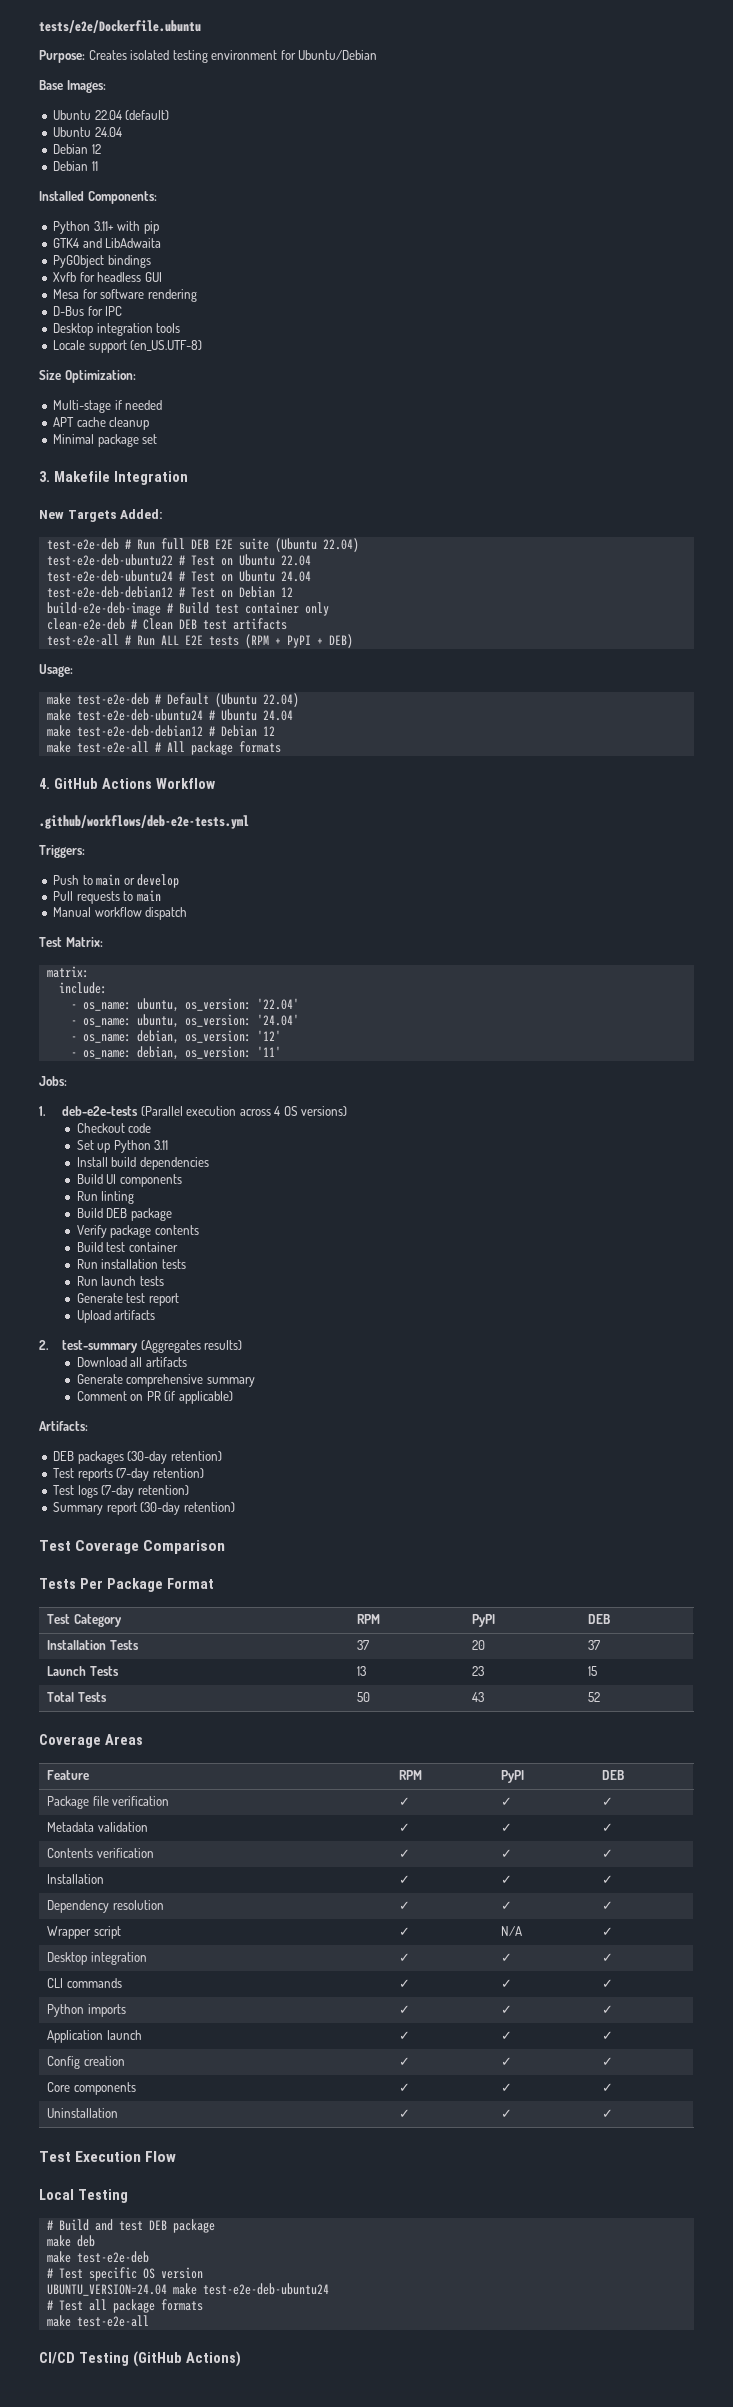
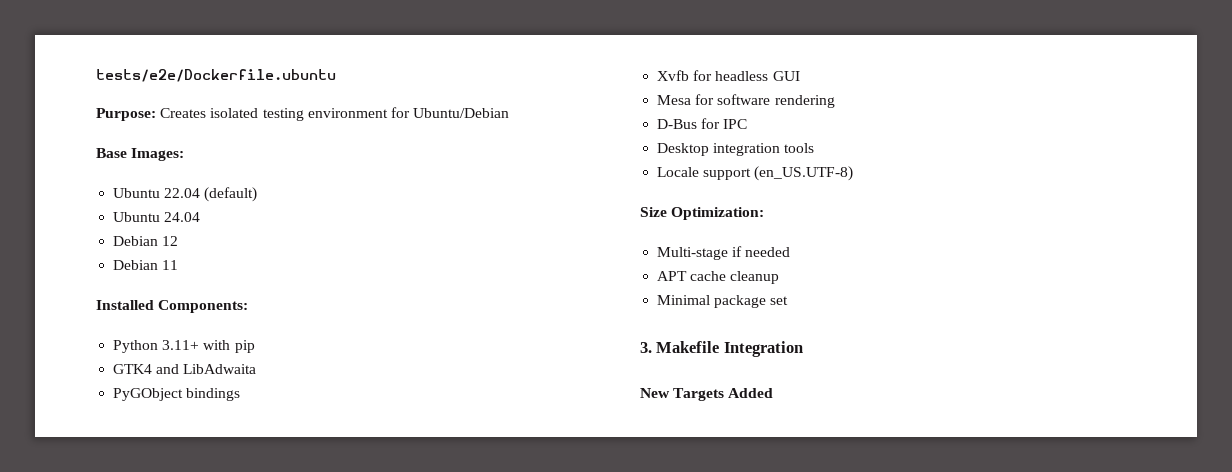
- New Targets Added:
- test-e2e-deb # Run full DEB E2E suite (Ubuntu 22.04)
- test-e2e-deb-ubuntu22 # Test on Ubuntu 22.04
- test-e2e-deb-ubuntu24 # Test on Ubuntu 24.04
- test-e2e-deb-debian12 # Test on Debian 12
- build-e2e-deb-image # Build test container only
- clean-e2e-deb # Clean DEB test artifacts
- test-e2e-all # Run ALL E2E tests (RPM + PyPI + DEB)
- Usage:
- make test-e2e-deb # Default (Ubuntu 22.04)
- make test-e2e-deb-ubuntu24 # Ubuntu 24.04
- make test-e2e-deb-debian12 # Debian 12
- make test-e2e-all # All package formats
- 4. GitHub Actions Workflow
- .github/workflows/deb-e2e-tests.yml
- Triggers:
- Push to main or develop
- Pull requests to main
- Manual workflow dispatch
- Test Matrix:
- matrix:
- include:
- - os_name: ubuntu, os_version: '22.04'
- - os_name: ubuntu, os_version: '24.04'
- - os_name: debian, os_version: '12'
- - os_name: debian, os_version: '11'
- Jobs:
- 1. deb-e2e-tests (Parallel execution across 4 OS versions)
- Checkout code
- Set up Python 3.11
- Install build dependencies
- Build UI components
- Run linting
- Build DEB package
- Verify package contents
- Build test container
- Run installation tests
- Run launch tests
- Generate test report
- Upload artifacts
- 2. test-summary (Aggregates results)
- Download all artifacts
- Generate comprehensive summary
- Comment on PR (if applicable)
- Artifacts:
- DEB packages (30-day retention)
- Test reports (7-day retention)
- Test logs (7-day retention)
- Summary report (30-day retention)
- Test Coverage Comparison
- Tests Per Package Format
- Test Category | RPM | PyPI | DEB
- Installation Tests | 37 | 20 | 37
- Launch Tests | 13 | 23 | 15
- Total Tests | 50 | 43 | 52
- Coverage Areas
- Feature | RPM | PyPI | DEB
- Package file verification | ✓ | ✓ | ✓
- Metadata validation | ✓ | ✓ | ✓
- Contents verification | ✓ | ✓ | ✓
- Installation | ✓ | ✓ | ✓
- Dependency resolution | ✓ | ✓ | ✓
- Wrapper script | ✓ | N/A | ✓
- Desktop integration | ✓ | ✓ | ✓
- CLI commands | ✓ | ✓ | ✓
- Python imports | ✓ | ✓ | ✓
- Application launch | ✓ | ✓ | ✓
- Config creation | ✓ | ✓ | ✓
- Core components | ✓ | ✓ | ✓
- Uninstallation | ✓ | ✓ | ✓
- Test Execution Flow
- Local Testing
- # Build and test DEB package
- make deb
- make test-e2e-deb
- # Test specific OS version
- UBUNTU_VERSION=24.04 make test-e2e-deb-ubuntu24
- # Test all package formats
- make test-e2e-all
- CI/CD Testing (GitHub Actions)
+ New Targets Added

